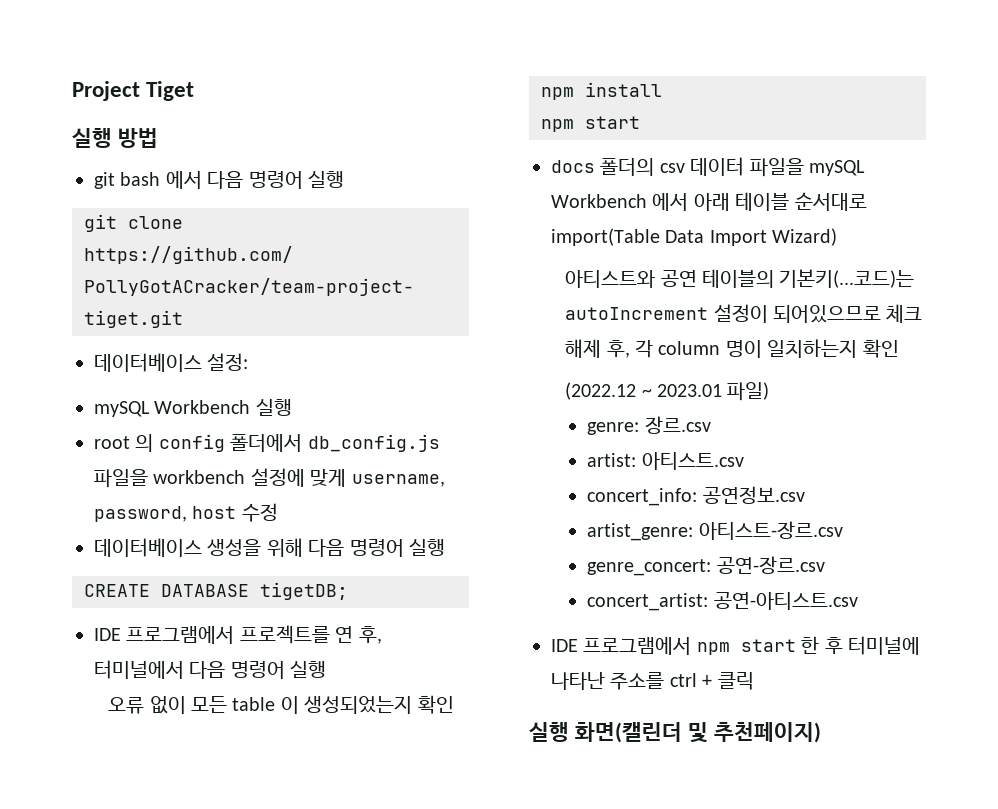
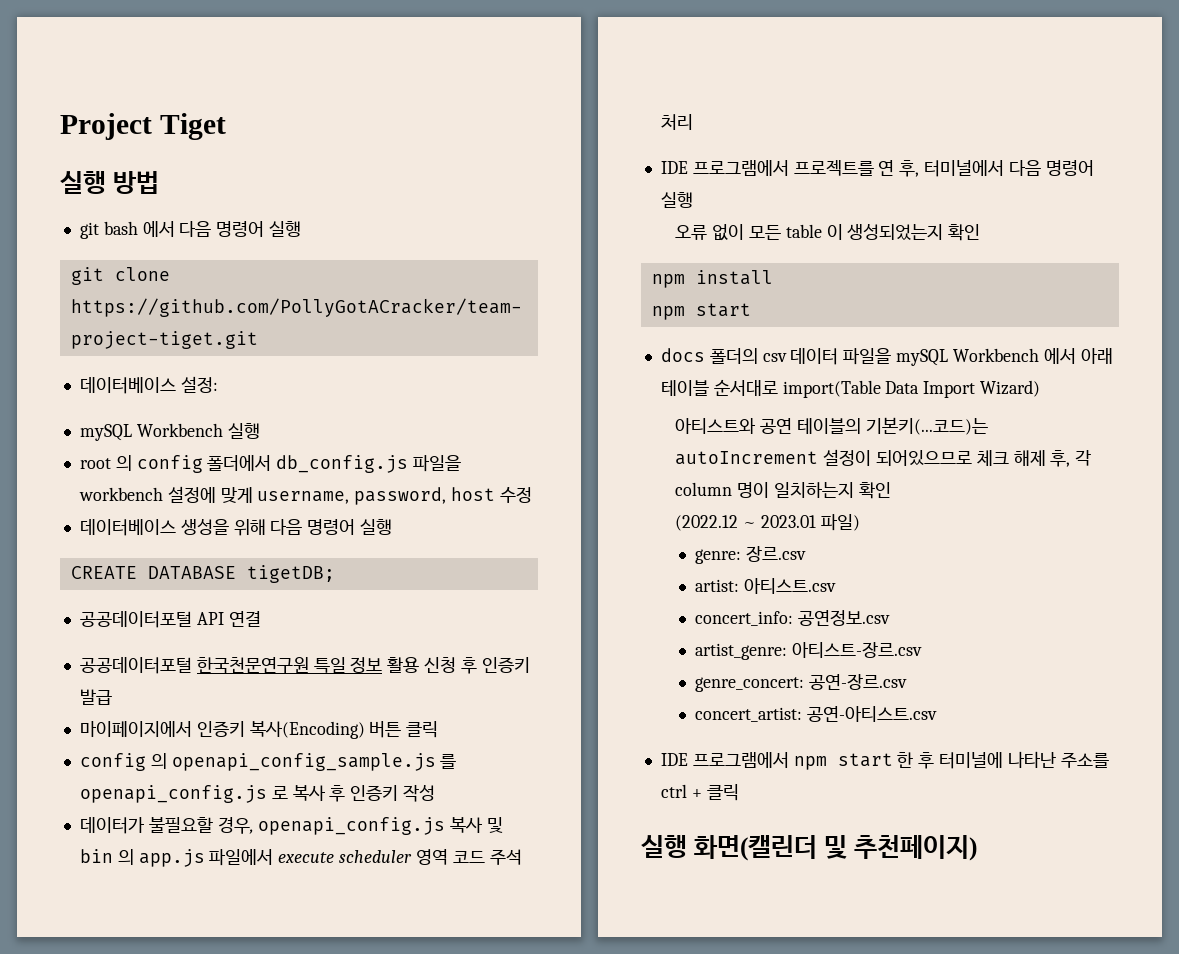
+ 공공데이터포털 API 연결
+ 공공데이터포털 한국천문연구원 특일 정보 활용 신청 후 인증키 발급
+ 마이페이지에서 인증키 복사(Encoding) 버튼 클릭
+ config 의 openapi_config_sample.js 를 openapi_config.js 로 복사 후 인증키 작성
+ 데이터가 불필요할 경우, openapi_config.js 복사 및 bin 의 app.js 파일에서 execute scheduler 영역 코드 주석 처리

